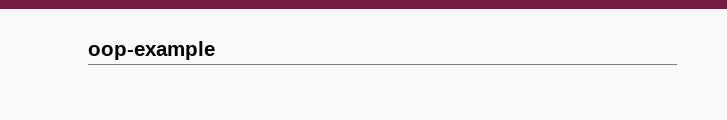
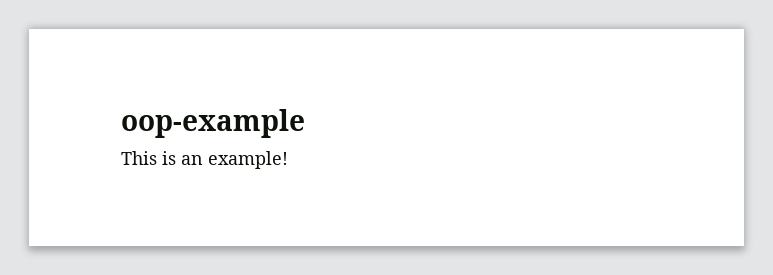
+ This is an example!

